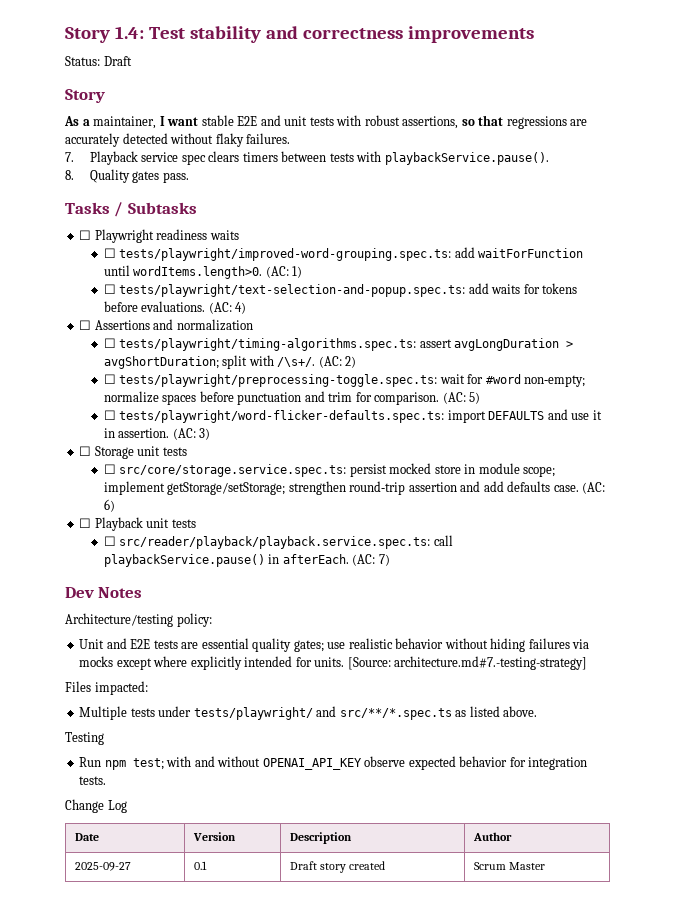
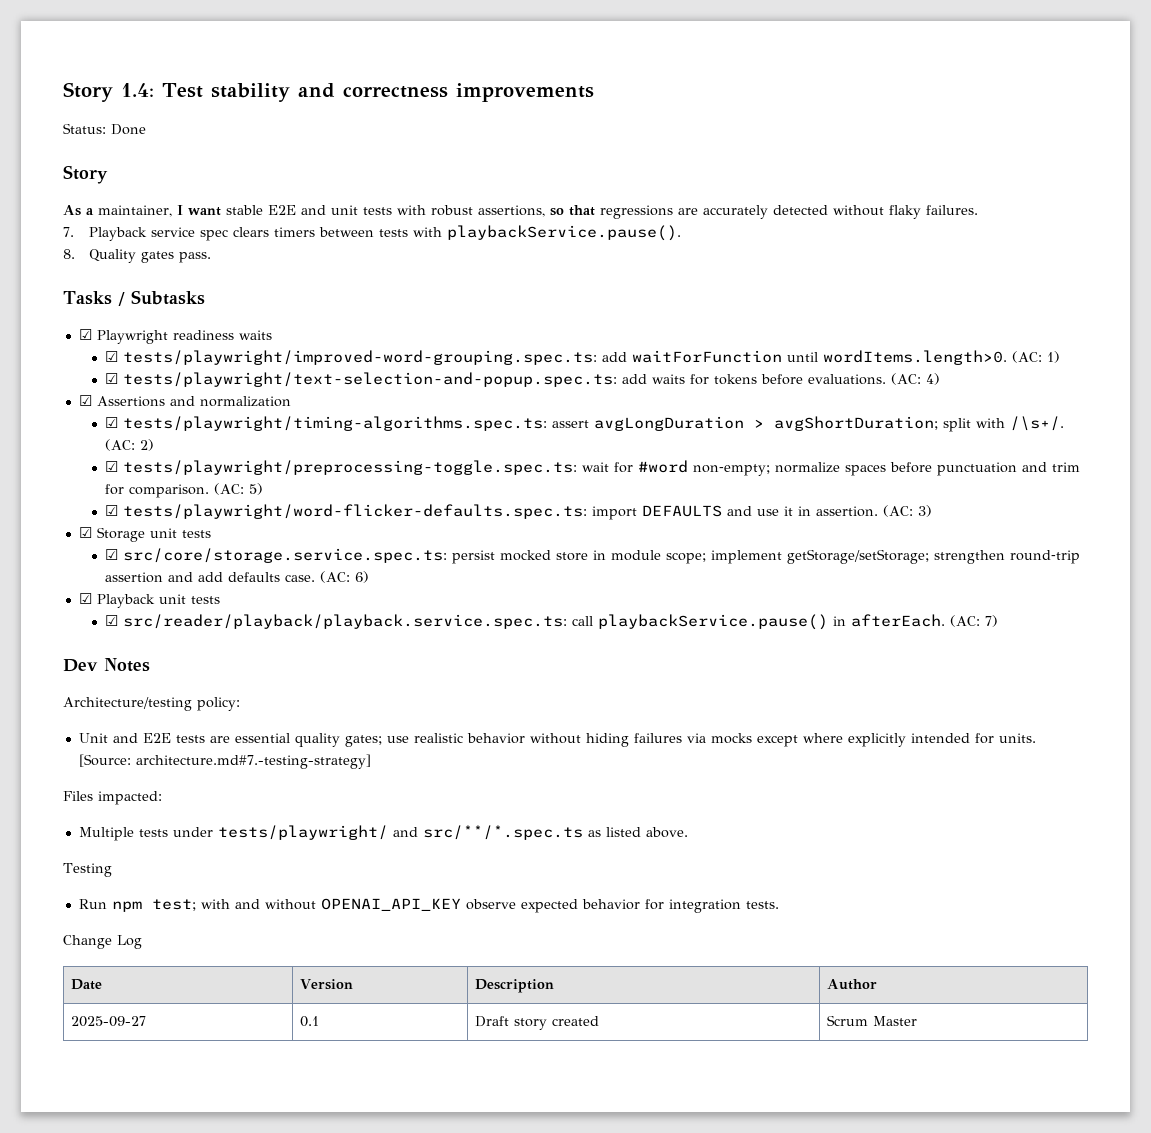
- Status: Draft
+ Status: Done
- ☐ Playwright readiness waits
+ ☑ Playwright readiness waits
- ☐ tests/playwright/improved-word-grouping.spec.ts: add waitForFunction until wordItems.length>0. (AC: 1)
+ ☑ tests/playwright/improved-word-grouping.spec.ts: add waitForFunction until wordItems.length>0. (AC: 1)
- ☐ tests/playwright/text-selection-and-popup.spec.ts: add waits for tokens before evaluations.
+ ☑ tests/playwright/text-selection-and-popup.spec.ts: add waits for tokens before evaluations.
- ☐ Assertions and normalization
+ ☑ Assertions and normalization
- ☐ tests/playwright/timing-algorithms.spec.ts: assert avgLongDuration > avgShortDuration; split with /\s+/.
+ ☑ tests/playwright/timing-algorithms.spec.ts: assert avgLongDuration > avgShortDuration; split with /\s+/.
- ☐ tests/playwright/preprocessing-toggle.spec.ts: wait for #word non‑empty; normalize spaces before punctuation and trim for comparison.
+ ☑ tests/playwright/preprocessing-toggle.spec.ts: wait for #word non‑empty; normalize spaces before punctuation and trim for comparison.
- ☐ tests/playwright/word-flicker-defaults.spec.ts: import DEFAULTS and use it in assertion.
+ ☑ tests/playwright/word-flicker-defaults.spec.ts: import DEFAULTS and use it in assertion.
- ☐ Storage unit tests
+ ☑ Storage unit tests
- ☐ src/core/storage.service.spec.ts: persist mocked store in module scope; implement getStorage/setStorage; strengthen round‑trip assertion and add defaults case.
+ ☑ src/core/storage.service.spec.ts: persist mocked store in module scope; implement getStorage/setStorage; strengthen round‑trip assertion and add defaults case.
- ☐ Playback unit tests
+ ☑ Playback unit tests
- ☐ src/reader/playback/playback.service.spec.ts: call playbackService.pause() in afterEach.
+ ☑ src/reader/playback/playback.service.spec.ts: call playbackService.pause() in afterEach.

